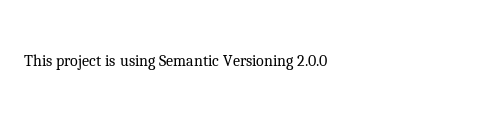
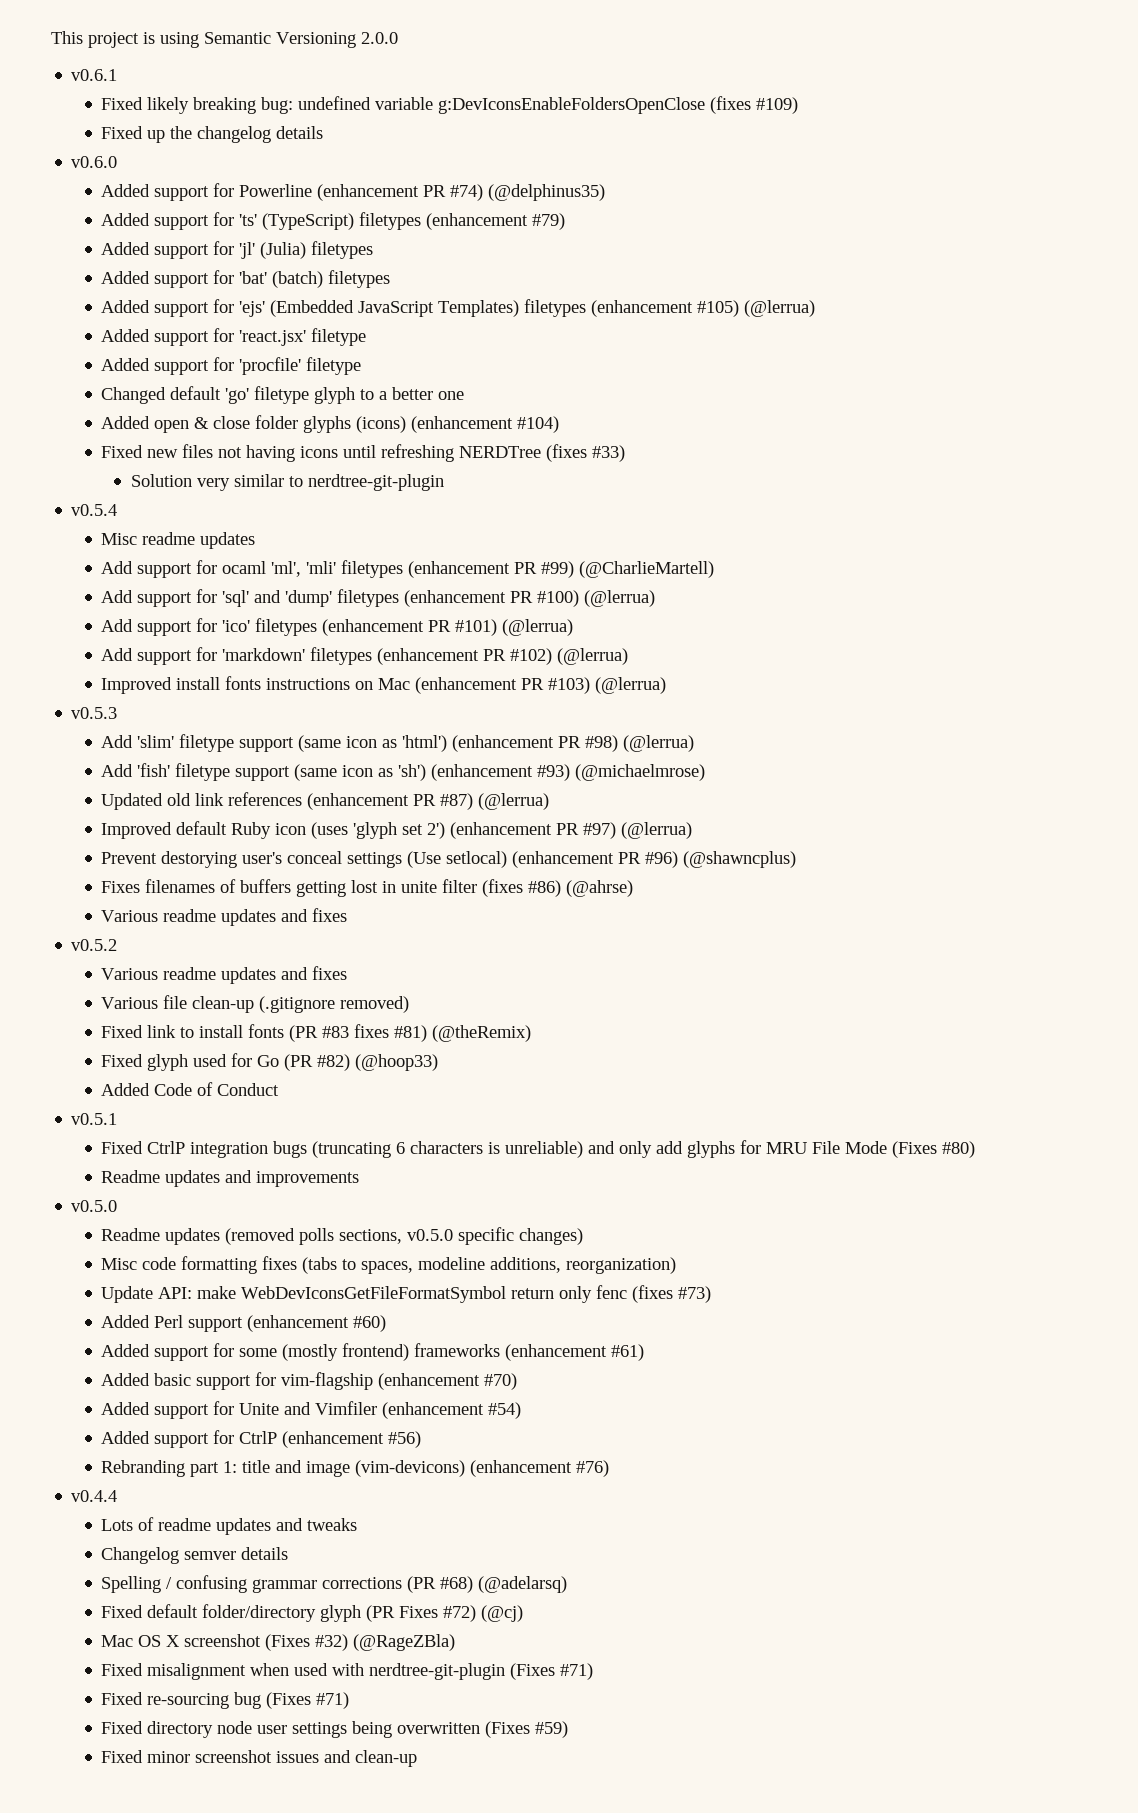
+ v0.6.1
+ Fixed likely breaking bug: undefined variable g:DevIconsEnableFoldersOpenClose (fixes #109)
+ Fixed up the changelog details
+ v0.6.0
+ Added support for Powerline (enhancement PR #74) (@delphinus35)
+ Added support for 'ts' (TypeScript) filetypes (enhancement #79)
+ Added support for 'jl' (Julia) filetypes
+ Added support for 'bat' (batch) filetypes
+ Added support for 'ejs' (Embedded JavaScript Templates) filetypes (enhancement #105) (@lerrua)
+ Added support for 'react.jsx' filetype
+ Added support for 'procfile' filetype
+ Changed default 'go' filetype glyph to a better one
+ Added open & close folder glyphs (icons) (enhancement #104)
+ Fixed new files not having icons until refreshing NERDTree (fixes #33)
+ Solution very similar to nerdtree-git-plugin
+ v0.5.4
+ Misc readme updates
+ Add support for ocaml 'ml', 'mli' filetypes (enhancement PR #99) (@CharlieMartell)
+ Add support for 'sql' and 'dump' filetypes (enhancement PR #100) (@lerrua)
+ Add support for 'ico' filetypes (enhancement PR #101) (@lerrua)
+ Add support for 'markdown' filetypes (enhancement PR #102) (@lerrua)
+ Improved install fonts instructions on Mac (enhancement PR #103) (@lerrua)
+ v0.5.3
+ Add 'slim' filetype support (same icon as 'html') (enhancement PR #98) (@lerrua)
+ Add 'fish' filetype support (same icon as 'sh') (enhancement #93) (@michaelmrose)
+ Updated old link references (enhancement PR #87) (@lerrua)
+ Improved default Ruby icon (uses 'glyph set 2') (enhancement PR #97) (@lerrua)
+ Prevent destorying user's conceal settings (Use setlocal) (enhancement PR #96) (@shawncplus)
+ Fixes filenames of buffers getting lost in unite filter (fixes #86) (@ahrse)
+ Various readme updates and fixes
+ v0.5.2
+ Various readme updates and fixes
+ Various file clean-up (.gitignore removed)
+ Fixed link to install fonts (PR #83 fixes #81) (@theRemix)
+ Fixed glyph used for Go (PR #82) (@hoop33)
+ Added Code of Conduct
+ v0.5.1
+ Fixed CtrlP integration bugs (truncating 6 characters is unreliable) and only add glyphs for MRU File Mode (Fixes #80)
+ Readme updates and improvements
+ v0.5.0
+ Readme updates (removed polls sections, v0.5.0 specific changes)
+ Misc code formatting fixes (tabs to spaces, modeline additions, reorganization)
+ Update API: make WebDevIconsGetFileFormatSymbol return only fenc (fixes #73)
+ Added Perl support (enhancement #60)
+ Added support for some (mostly frontend) frameworks (enhancement #61)
+ Added basic support for vim-flagship (enhancement #70)
+ Added support for Unite and Vimfiler (enhancement #54)
+ Added support for CtrlP (enhancement #56)
+ Rebranding part 1: title and image (vim-devicons) (enhancement #76)
+ v0.4.4
+ Lots of readme updates and tweaks
+ Changelog semver details
+ Spelling / confusing grammar corrections (PR #68) (@adelarsq)
+ Fixed default folder/directory glyph (PR Fixes #72) (@cj)
+ Mac OS X screenshot (Fixes #32) (@RageZBla)
+ Fixed misalignment when used with nerdtree-git-plugin (Fixes #71)
+ Fixed re-sourcing bug (Fixes #71)
+ Fixed directory node user settings being overwritten (Fixes #59)
+ Fixed minor screenshot issues and clean-up

